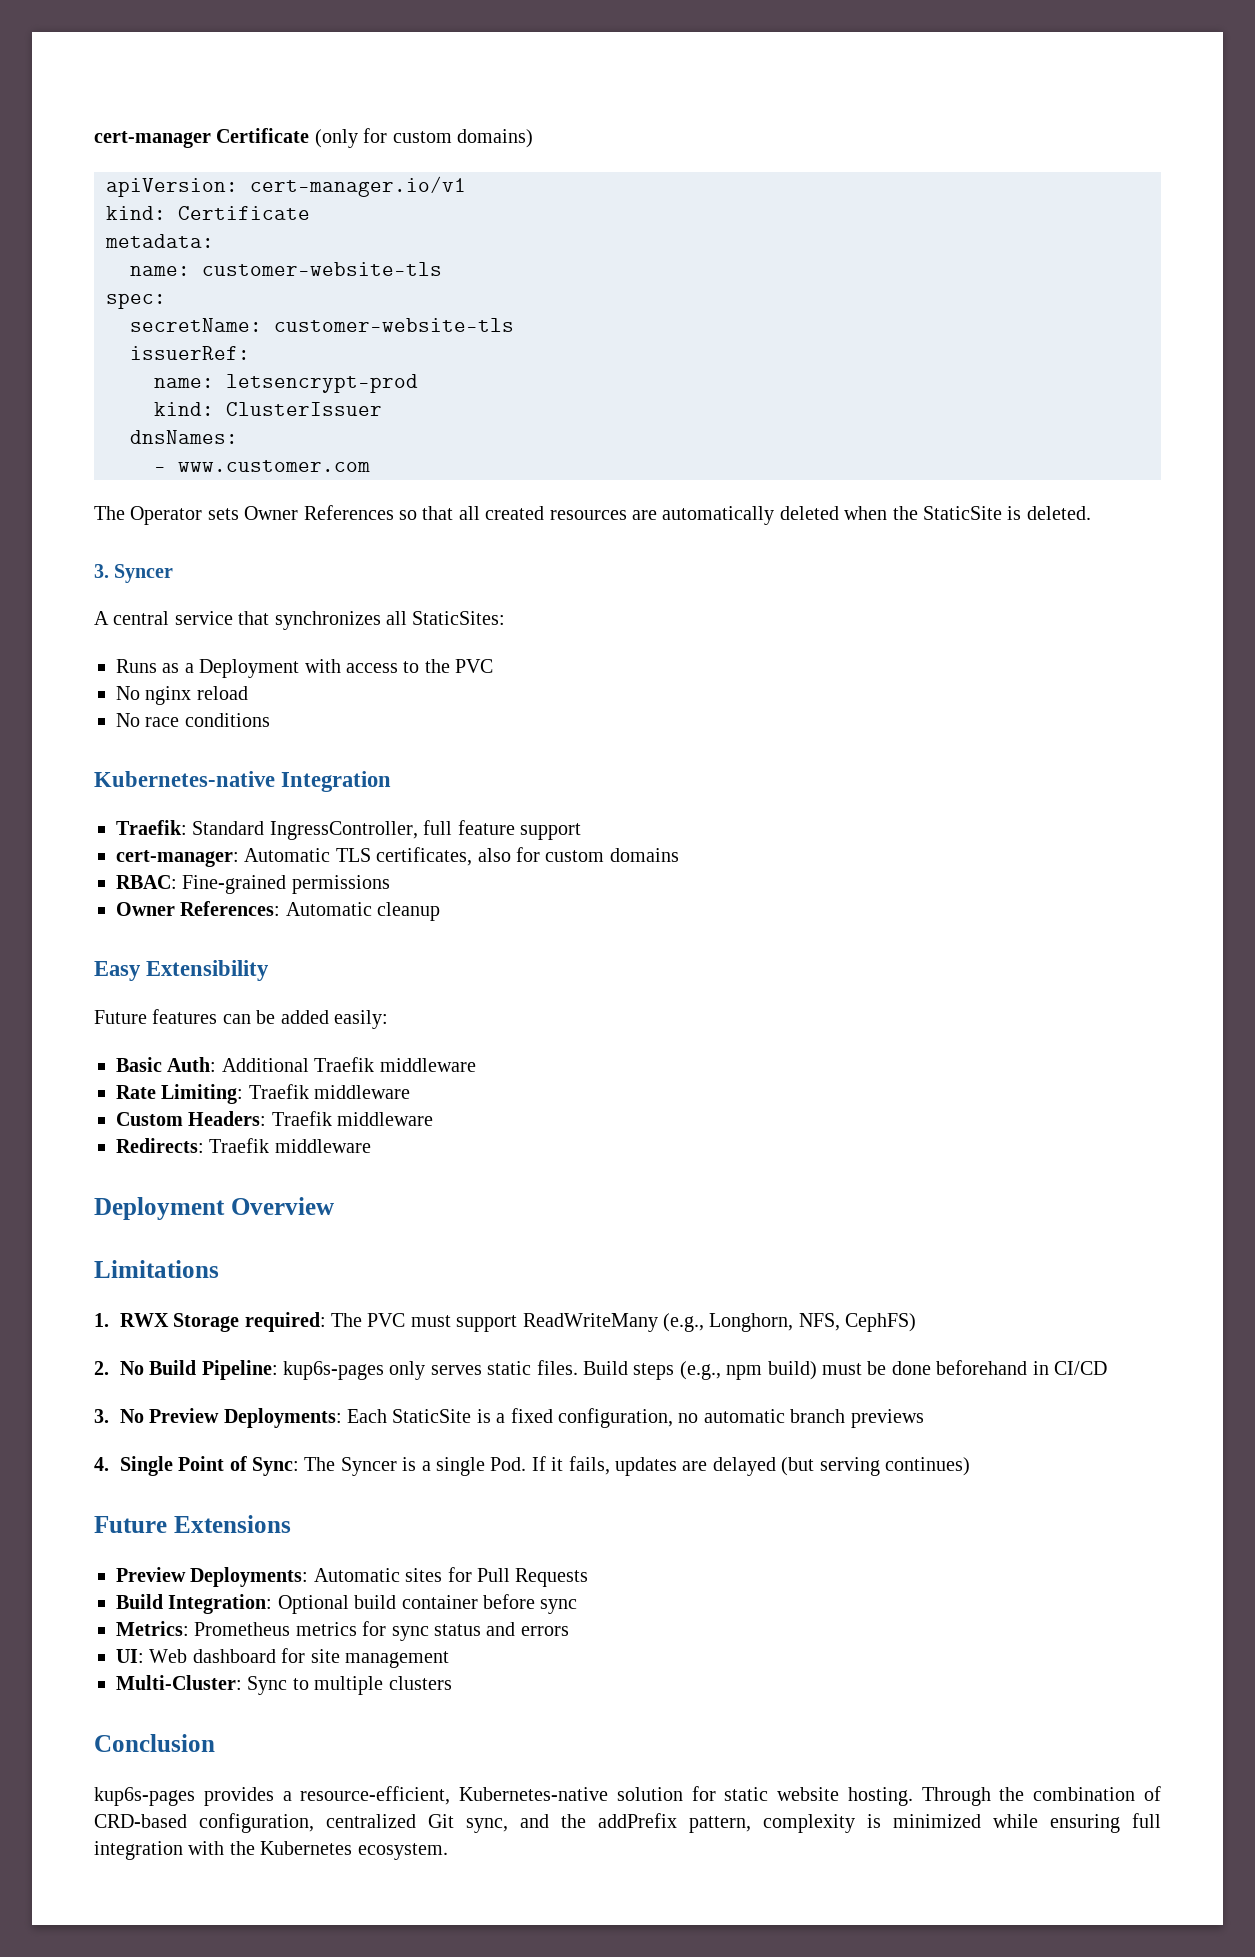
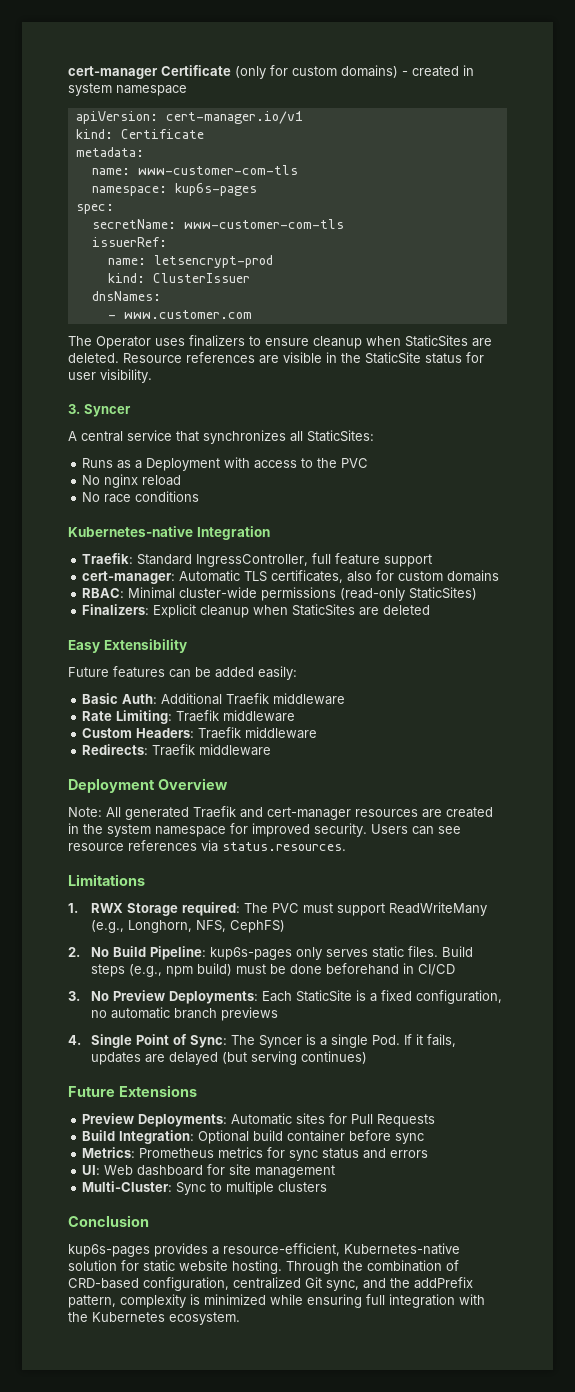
- cert-manager Certificate (only for custom domains)
+ cert-manager Certificate (only for custom domains) - created in system namespace
- name: customer-website-tls
+ name: www-customer-com-tls
+ namespace: kup6s-pages
- secretName: customer-website-tls
+ secretName: www-customer-com-tls
- The Operator sets Owner References so that all created resources are automatically deleted when the StaticSite is deleted.
+ The Operator uses finalizers to ensure cleanup when StaticSites are deleted. Resource references are visible in the StaticSite status for user visibility.
- RBAC: Fine-grained permissions
- Owner References: Automatic cleanup
+ RBAC: Minimal cluster-wide permissions (read-only StaticSites)
+ Finalizers: Explicit cleanup when StaticSites are deleted
+ Note: All generated Traefik and cert-manager resources are created in the system namespace for improved security. Users can see resource references via status.resources.

